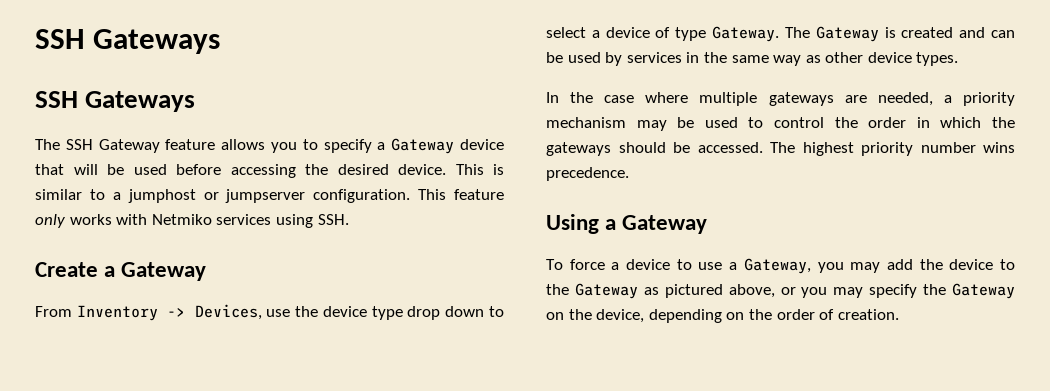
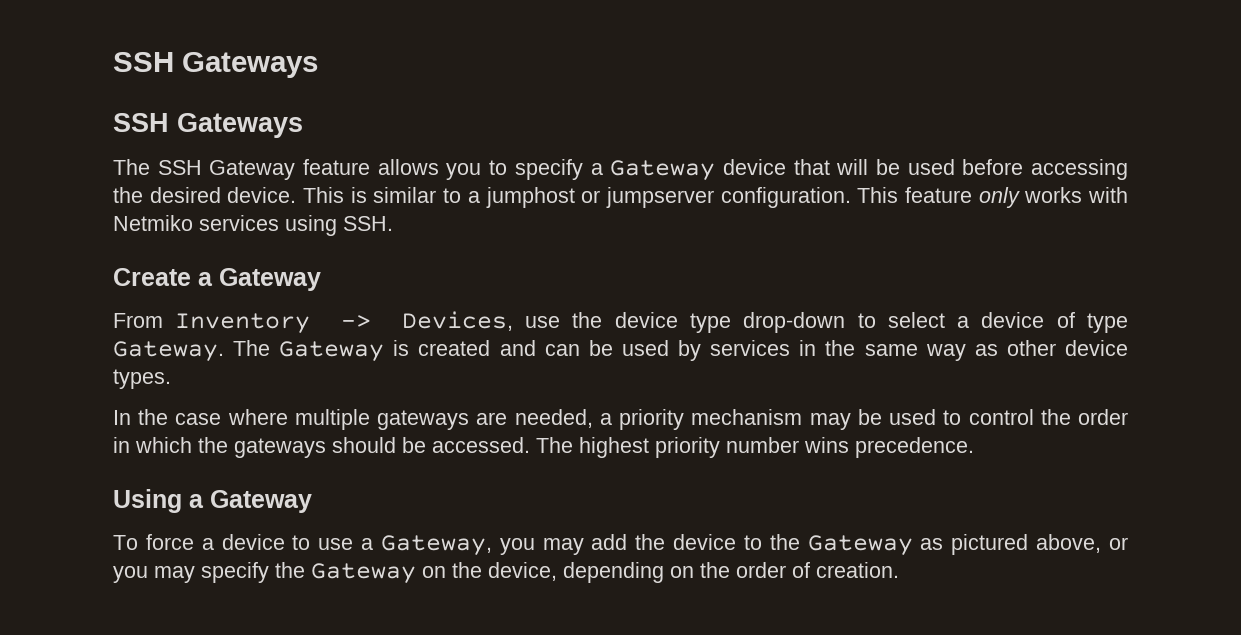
- From Inventory -> Devices, use the device type drop down to select a device of type Gateway.
+ From Inventory -> Devices, use the device type drop-down to select a device of type Gateway.

